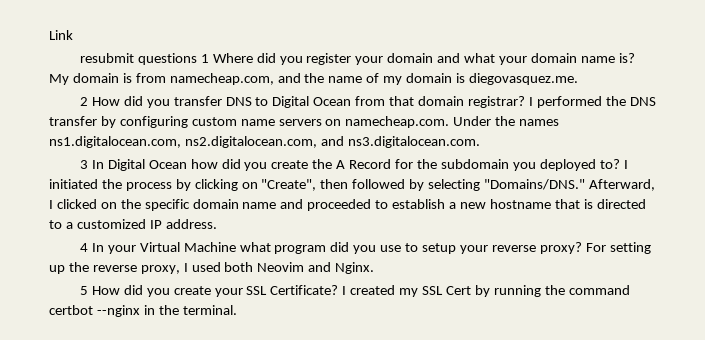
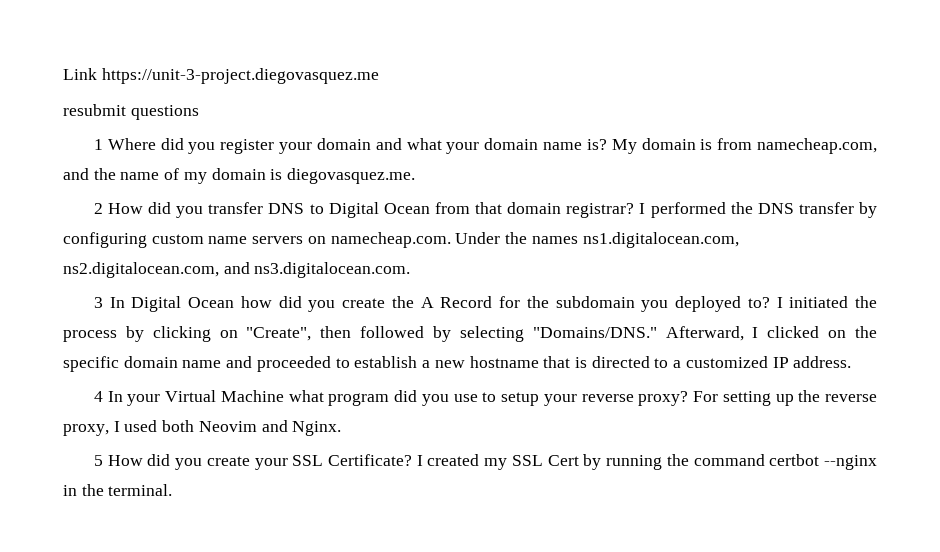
- Link
+ Link https://unit-3-project.diegovasquez.me
- resubmit questions 1 Where did you register your domain and what your domain name is?
+ resubmit questions
+ 1 Where did you register your domain and what your domain name is?

